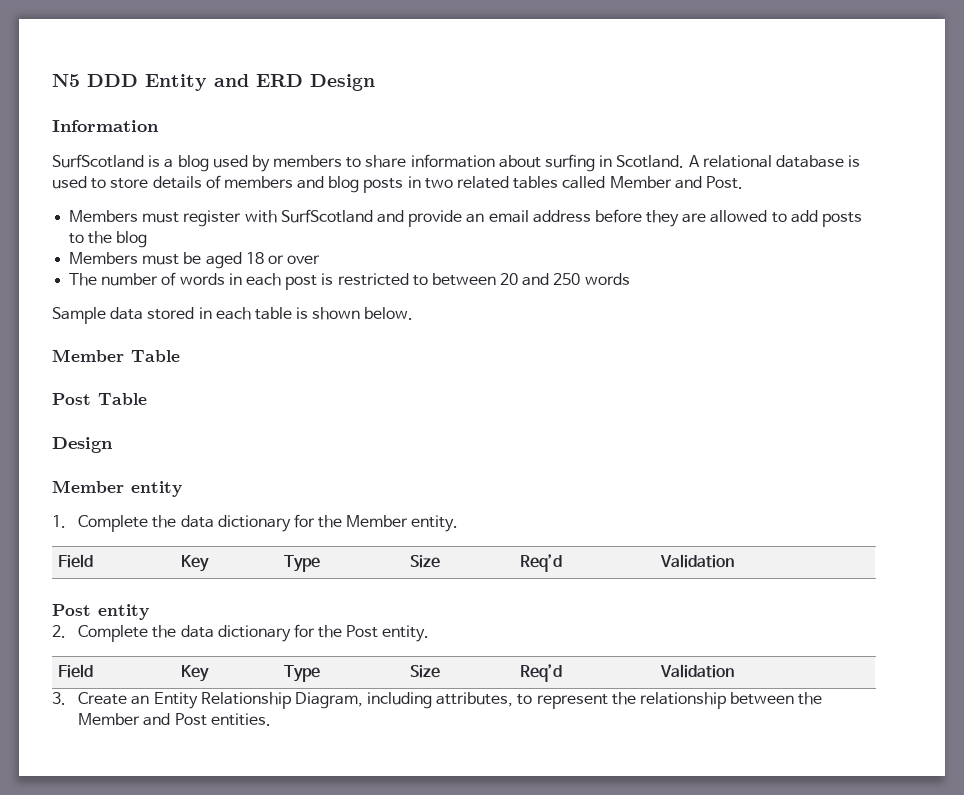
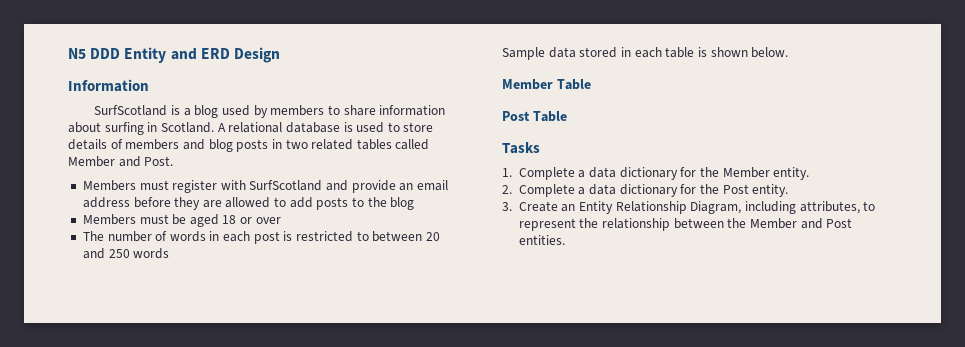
  Post Table
- Design
- Member entity
+ Tasks
- 1. Complete the data dictionary for the Member entity.
- Field | Key | Type | Size | Req’d | Validation
- Post entity
+ 1. Complete a data dictionary for the Member entity.
- 2. Complete the data dictionary for the Post entity.
- Field | Key | Type | Size | Req’d | Validation
+ 2. Complete a data dictionary for the Post entity.

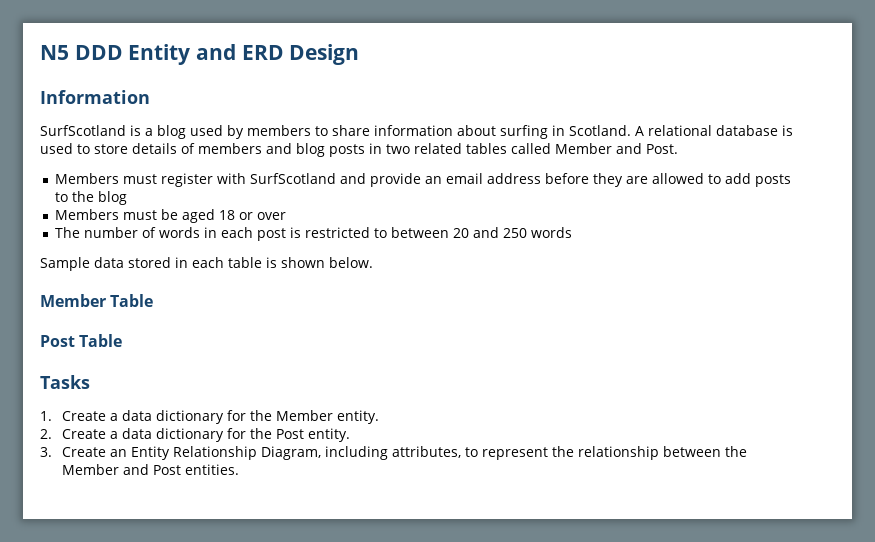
- 1. Complete a data dictionary for the Member entity.
+ 1. Create a data dictionary for the Member entity.
- 2. Complete a data dictionary for the Post entity.
+ 2. Create a data dictionary for the Post entity.

